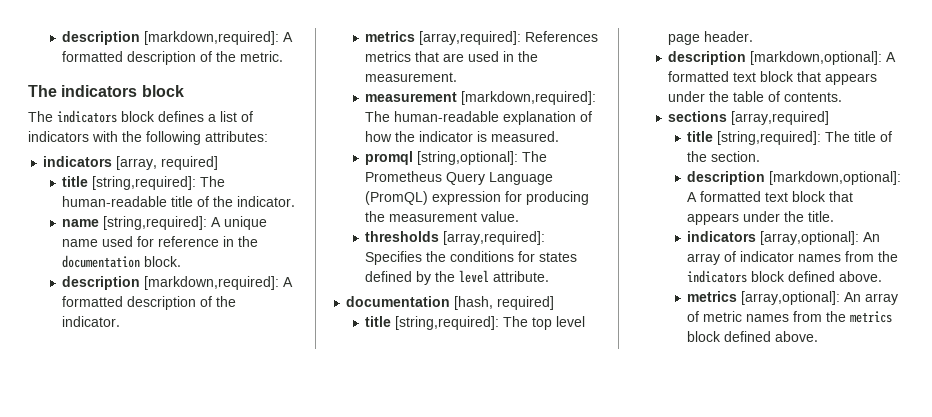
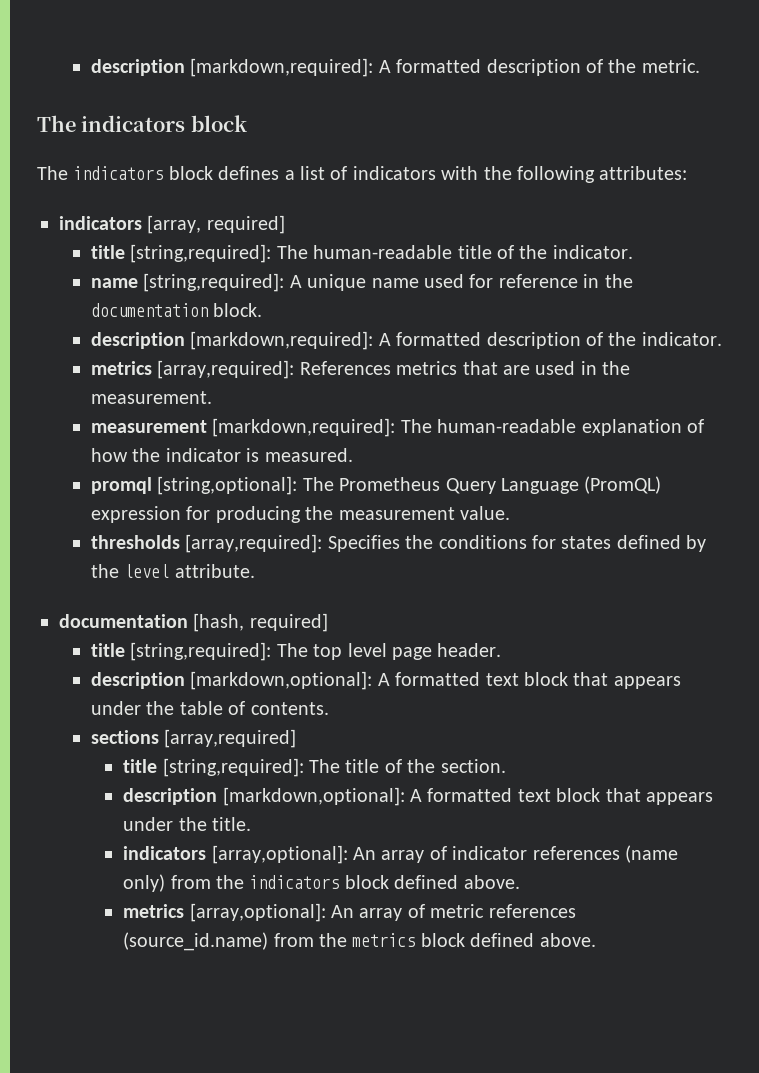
- indicators [array,optional]: An array of indicator names from the indicators block defined above.
+ indicators [array,optional]: An array of indicator references (name only) from the indicators block defined above.
- metrics [array,optional]: An array of metric names from the metrics block defined above.
+ metrics [array,optional]: An array of metric references (source_id.name) from the metrics block defined above.

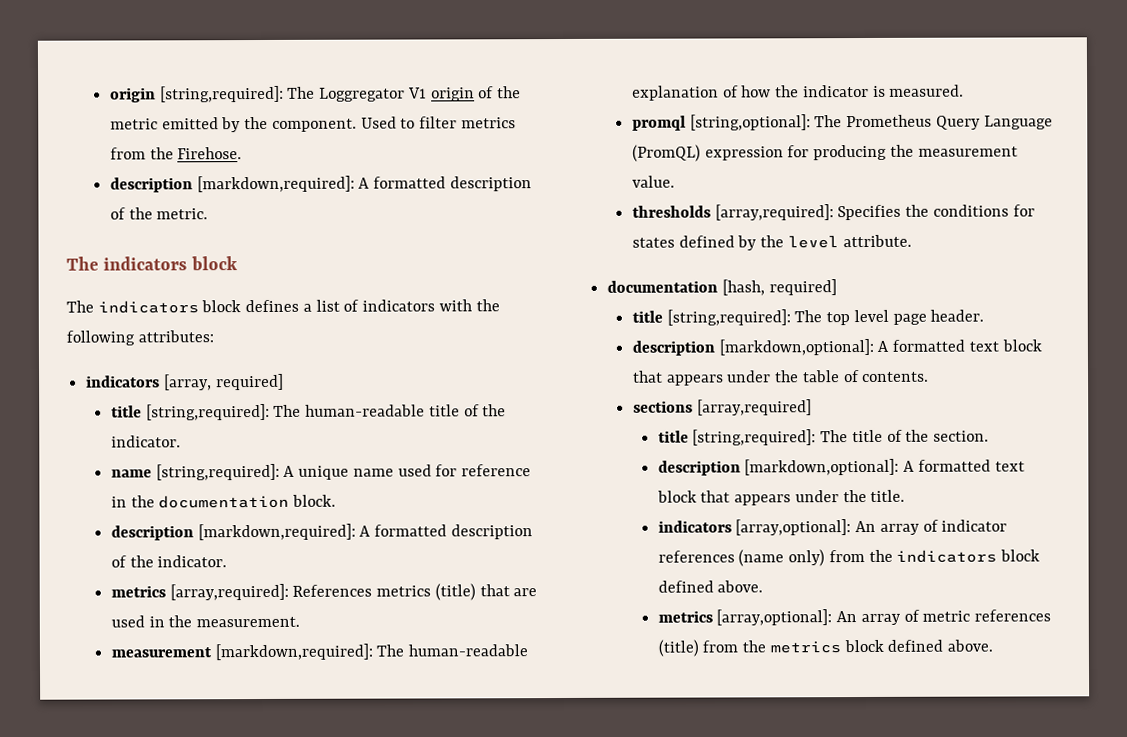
+ origin [string,required]: The Loggregator V1 origin of the metric emitted by the component. Used to filter metrics from the Firehose.
- metrics [array,required]: References metrics that are used in the measurement.
+ metrics [array,required]: References metrics (title) that are used in the measurement.
- metrics [array,optional]: An array of metric references (source_id.name) from the metrics block defined above.
+ metrics [array,optional]: An array of metric references (title) from the metrics block defined above.

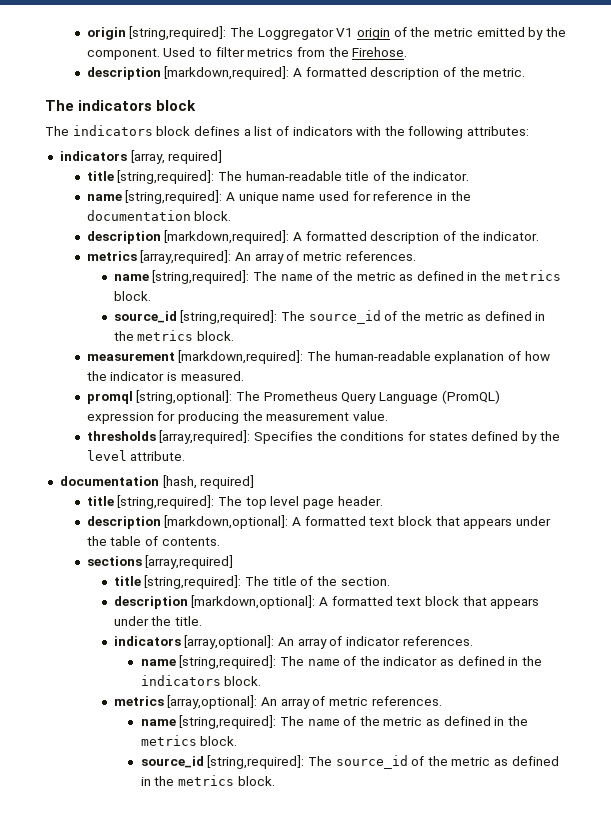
- metrics [array,required]: References metrics (title) that are used in the measurement.
+ metrics [array,required]: An array of metric references.
+ name [string,required]: The name of the metric as defined in the metrics block.
+ source_id [string,required]: The source_id of the metric as defined in the metrics block.
- indicators [array,optional]: An array of indicator references (name only) from the indicators block defined above.
+ indicators [array,optional]: An array of indicator references.
+ name [string,required]: The name of the indicator as defined in the indicators block.
- metrics [array,optional]: An array of metric references (title) from the metrics block defined above.
+ metrics [array,optional]: An array of metric references.
+ name [string,required]: The name of the metric as defined in the metrics block.
+ source_id [string,required]: The source_id of the metric as defined in the metrics block.

